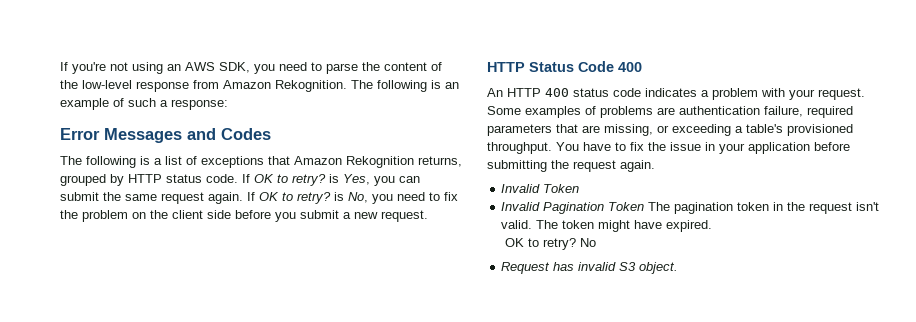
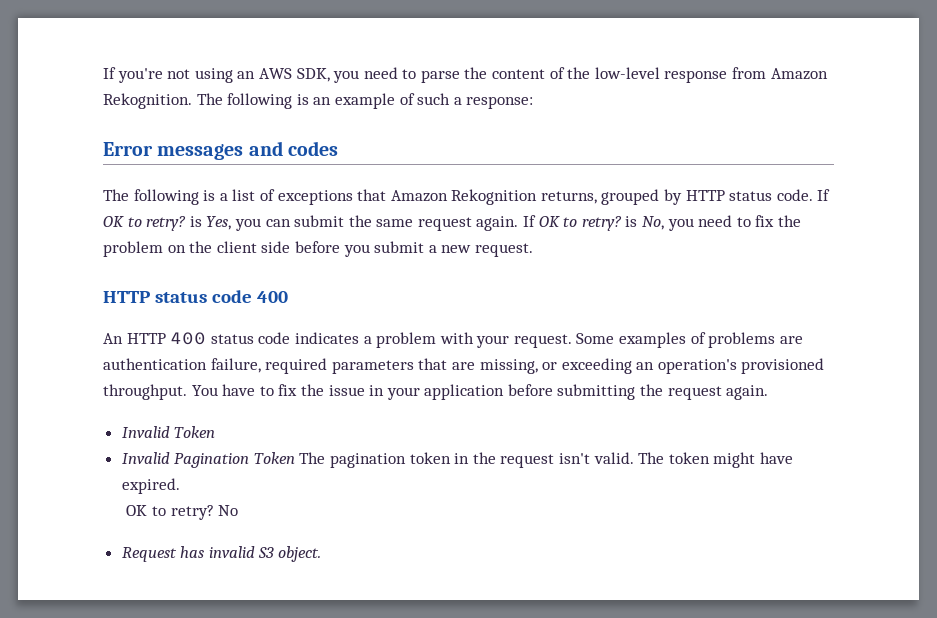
- Error Messages and Codes
+ Error messages and codes
- HTTP Status Code 400
+ HTTP status code 400
- Some examples of problems are authentication failure, required parameters that are missing, or exceeding a table's provisioned throughput.
+ Some examples of problems are authentication failure, required parameters that are missing, or exceeding an operation's provisioned throughput.

